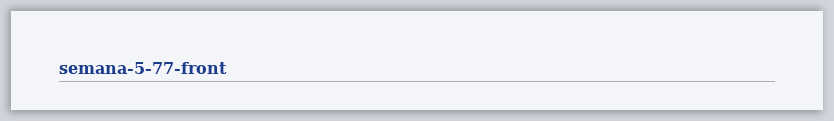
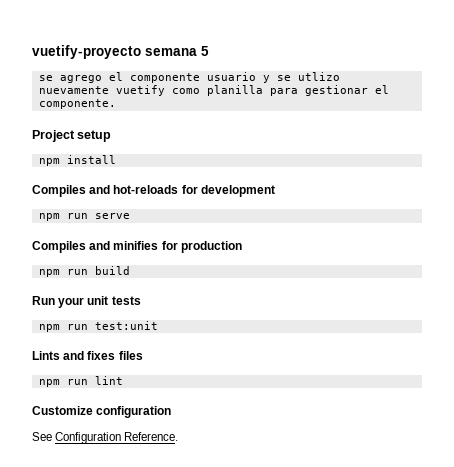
- semana-5-77-front
+ vuetify-proyecto semana 5
+ se agrego el componente usuario y se utlizo nuevamente vuetify como planilla para gestionar el componente.
+ Project setup
+ npm install
+ Compiles and hot-reloads for development
+ npm run serve
+ Compiles and minifies for production
+ npm run build
+ Run your unit tests
+ npm run test:unit
+ Lints and fixes files
+ npm run lint
+ Customize configuration
+ See Configuration Reference.

